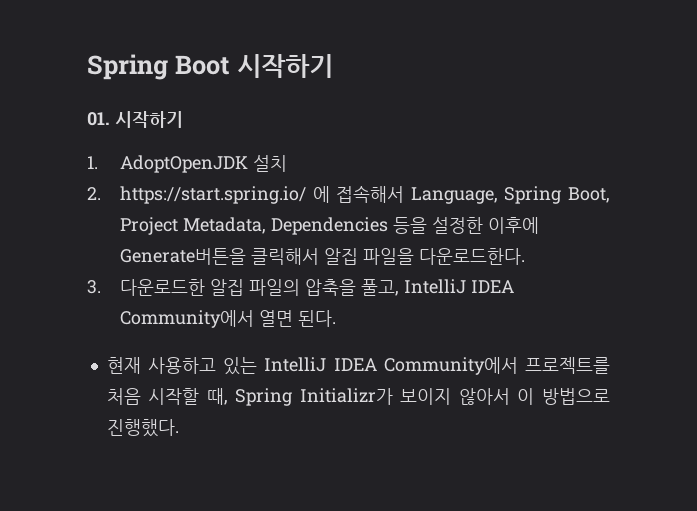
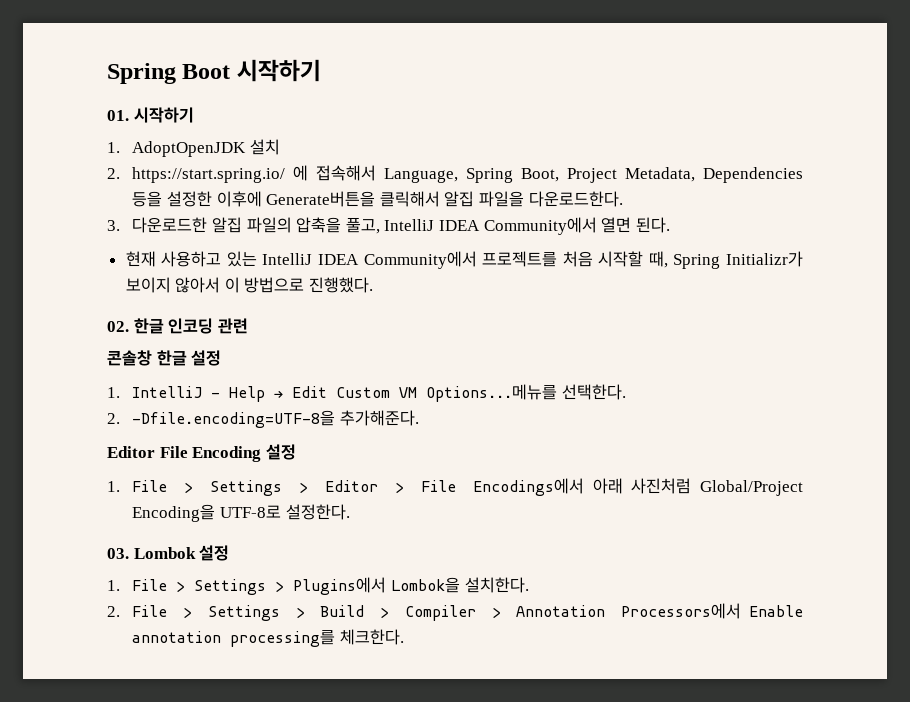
+ 02. 한글 인코딩 관련
+ 콘솔창 한글 설정
+ 1. IntelliJ - Help → Edit Custom VM Options...메뉴를 선택한다.
+ 2. -Dfile.encoding=UTF-8을 추가해준다.
+ Editor File Encoding 설정
+ 1. File > Settings > Editor > File Encodings에서 아래 사진처럼 Global/Project Encoding을 UTF-8로 설정한다.
+ 03. Lombok 설정
+ 1. File > Settings > Plugins에서 Lombok을 설치한다.
+ 2. File > Settings > Build > Compiler > Annotation Processors에서 Enable annotation processing를 체크한다.

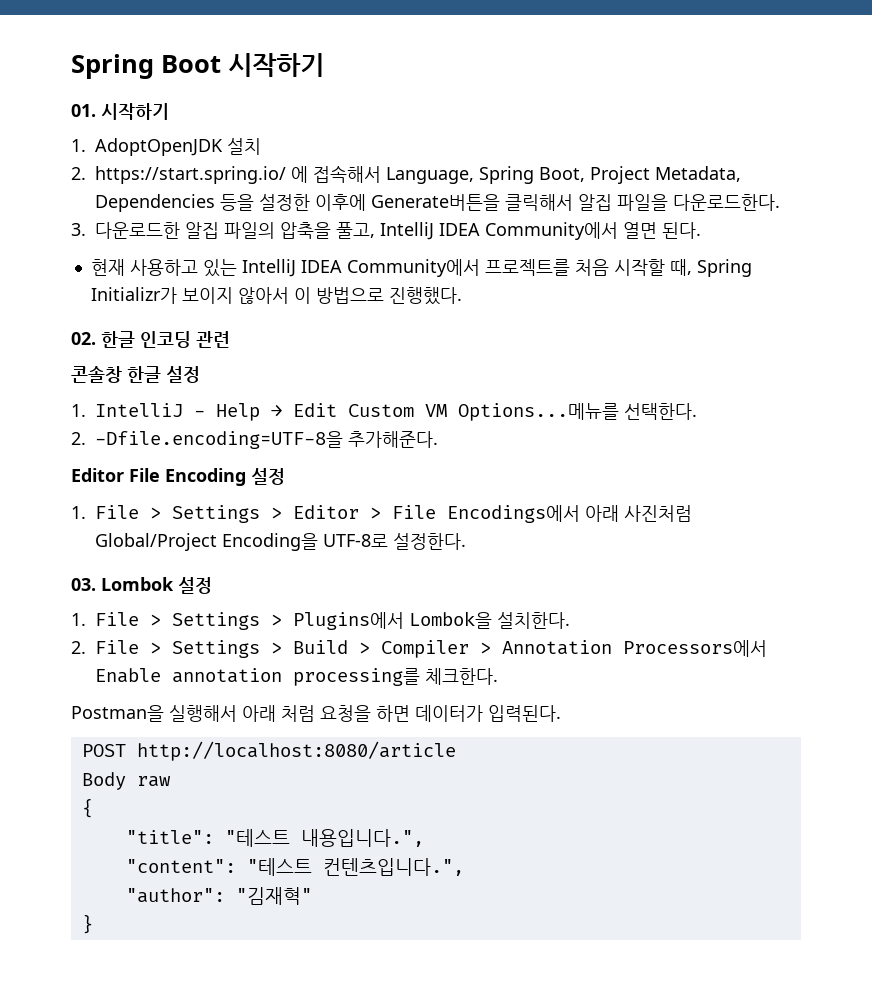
+ Postman을 실행해서 아래 처럼 요청을 하면 데이터가 입력된다.
+ POST http://localhost:8080/article
+ Body raw
+ {
+ "title": "테스트 내용입니다.",
+ "content": "테스트 컨텐츠입니다.",
+ "author": "김재혁"
+ }

